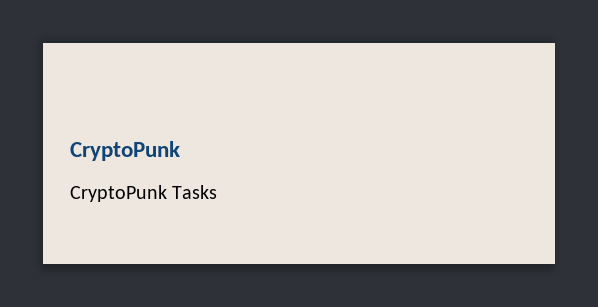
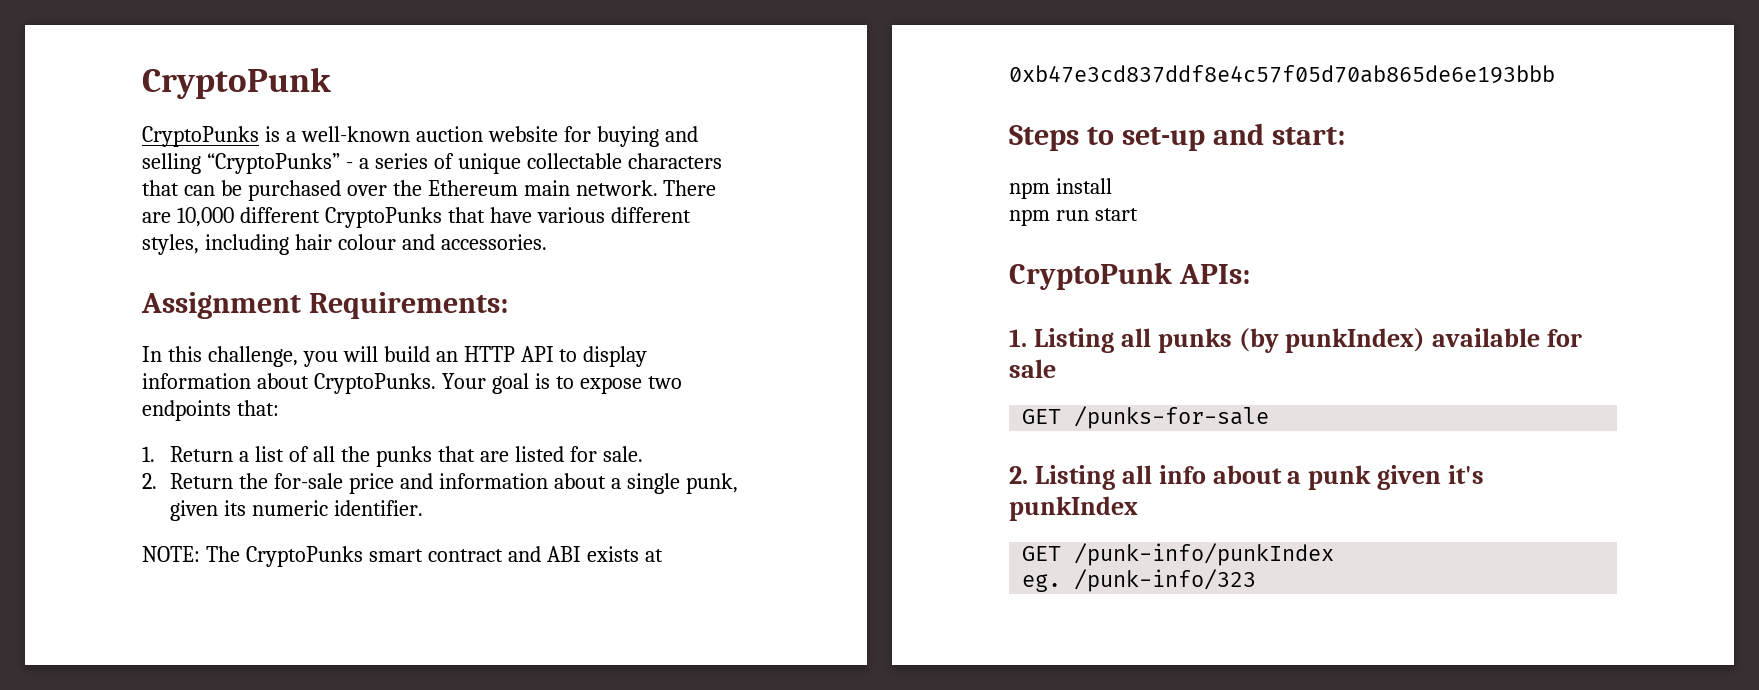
- CryptoPunk Tasks
+ CryptoPunks is a well-known auction website for buying and selling “CryptoPunks” - a series of unique collectable characters that can be purchased over the Ethereum main network. There are 10,000 different CryptoPunks that have various different styles, including hair colour and accessories.
+ Assignment Requirements:
+ In this challenge, you will build an HTTP API to display information about CryptoPunks. Your goal is to expose two endpoints that:
+ 1. Return a list of all the punks that are listed for sale.
+ 2. Return the for-sale price and information about a single punk, given its numeric identifier.
+ NOTE: The CryptoPunks smart contract and ABI exists at 0xb47e3cd837ddf8e4c57f05d70ab865de6e193bbb
+ Steps to set-up and start:
+ npm install
+ npm run start
+ CryptoPunk APIs:
+ 1. Listing all punks (by punkIndex) available for sale
+ GET /punks-for-sale
+ 2. Listing all info about a punk given it's punkIndex
+ GET /punk-info/punkIndex
+ eg. /punk-info/323

